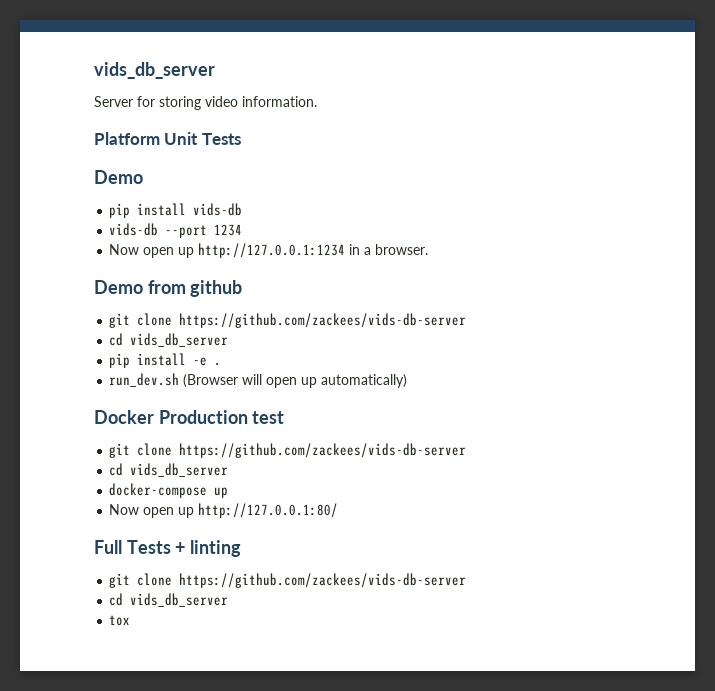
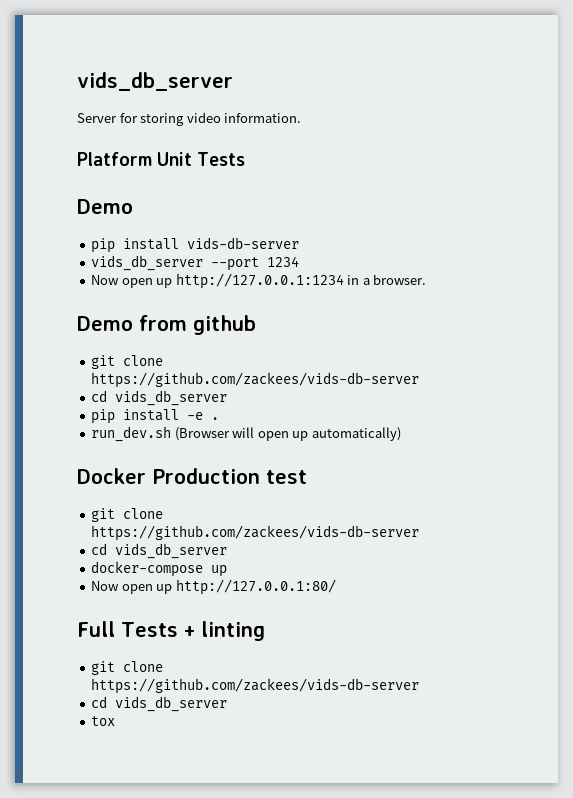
- pip install vids-db
- vids-db --port 1234
+ pip install vids-db-server
+ vids_db_server --port 1234

